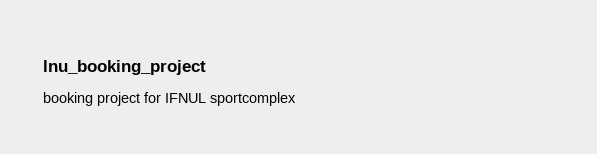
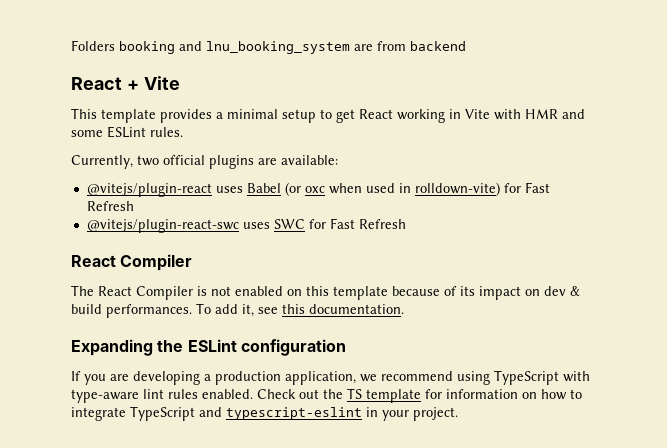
- lnu_booking_project
- booking project for IFNUL sportcomplex
+ Folders booking and lnu_booking_system are from backend
+ React + Vite
+ This template provides a minimal setup to get React working in Vite with HMR and some ESLint rules.
+ Currently, two official plugins are available:
+ @vitejs/plugin-react uses Babel (or oxc when used in rolldown-vite) for Fast Refresh
+ @vitejs/plugin-react-swc uses SWC for Fast Refresh
+ React Compiler
+ The React Compiler is not enabled on this template because of its impact on dev & build performances. To add it, see this documentation.
+ Expanding the ESLint configuration
+ If you are developing a production application, we recommend using TypeScript with type-aware lint rules enabled. Check out the TS template for information on how to integrate TypeScript and typescript-eslint in your project.

